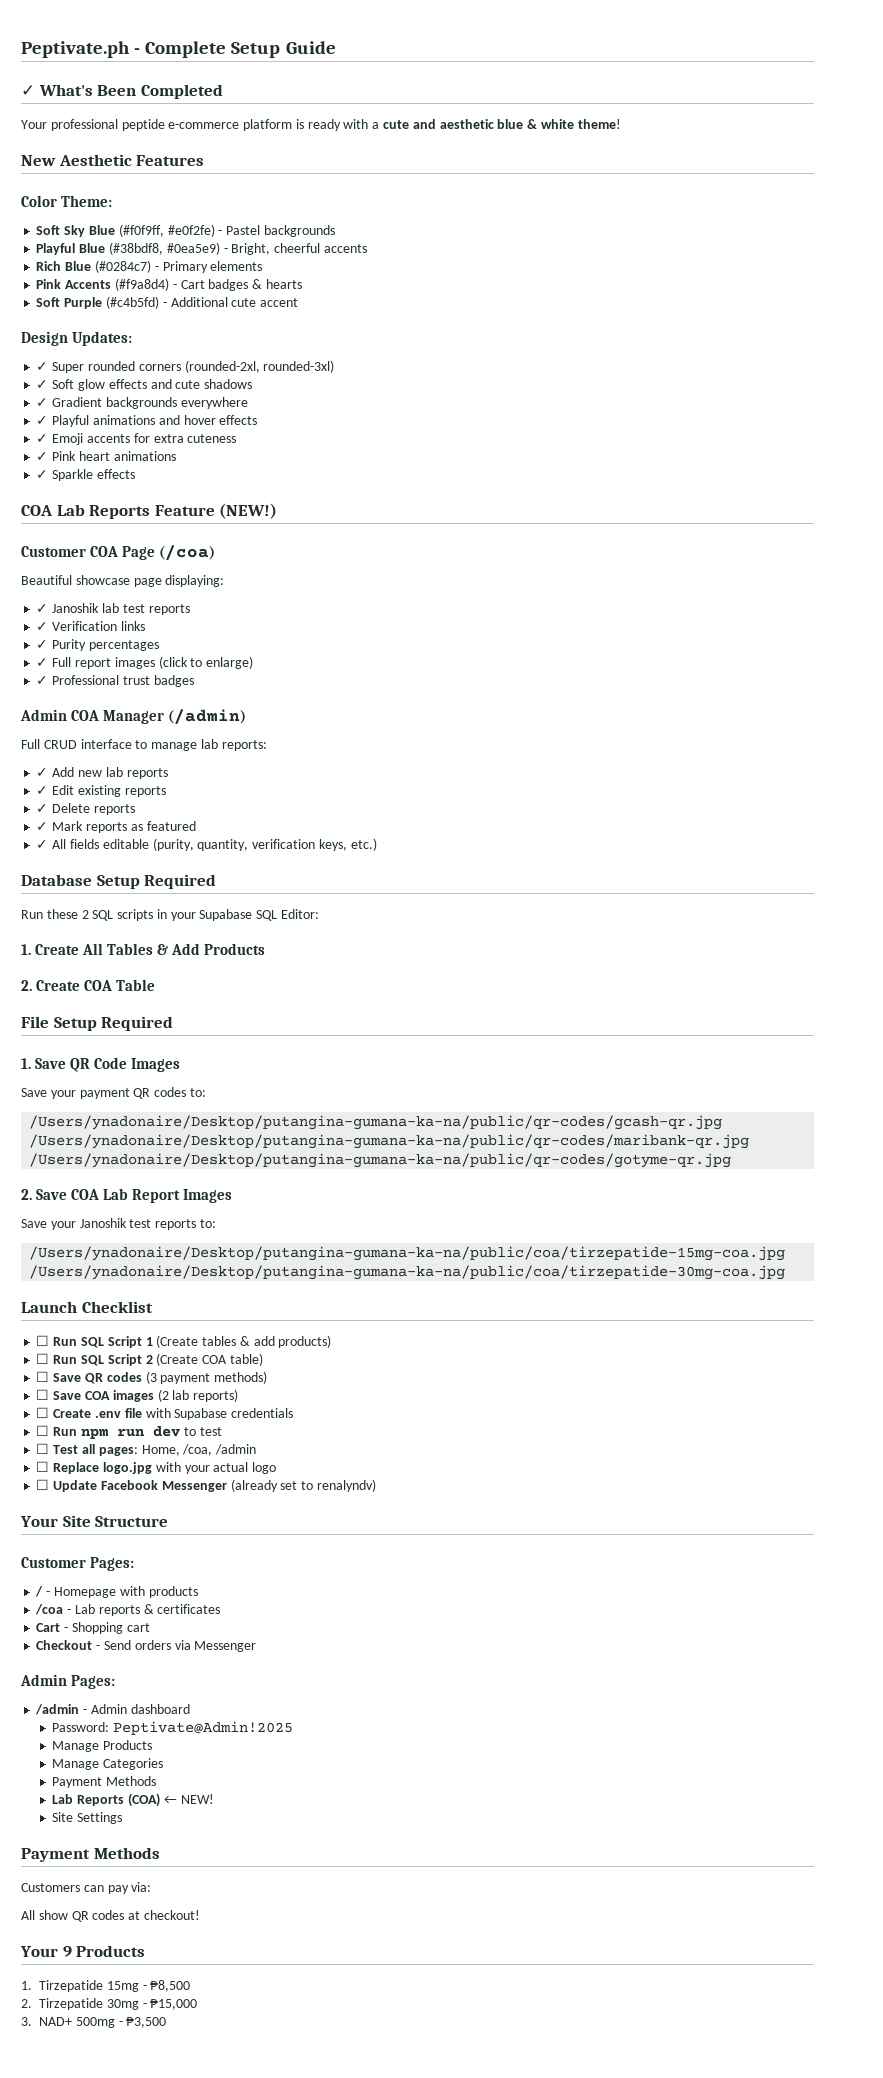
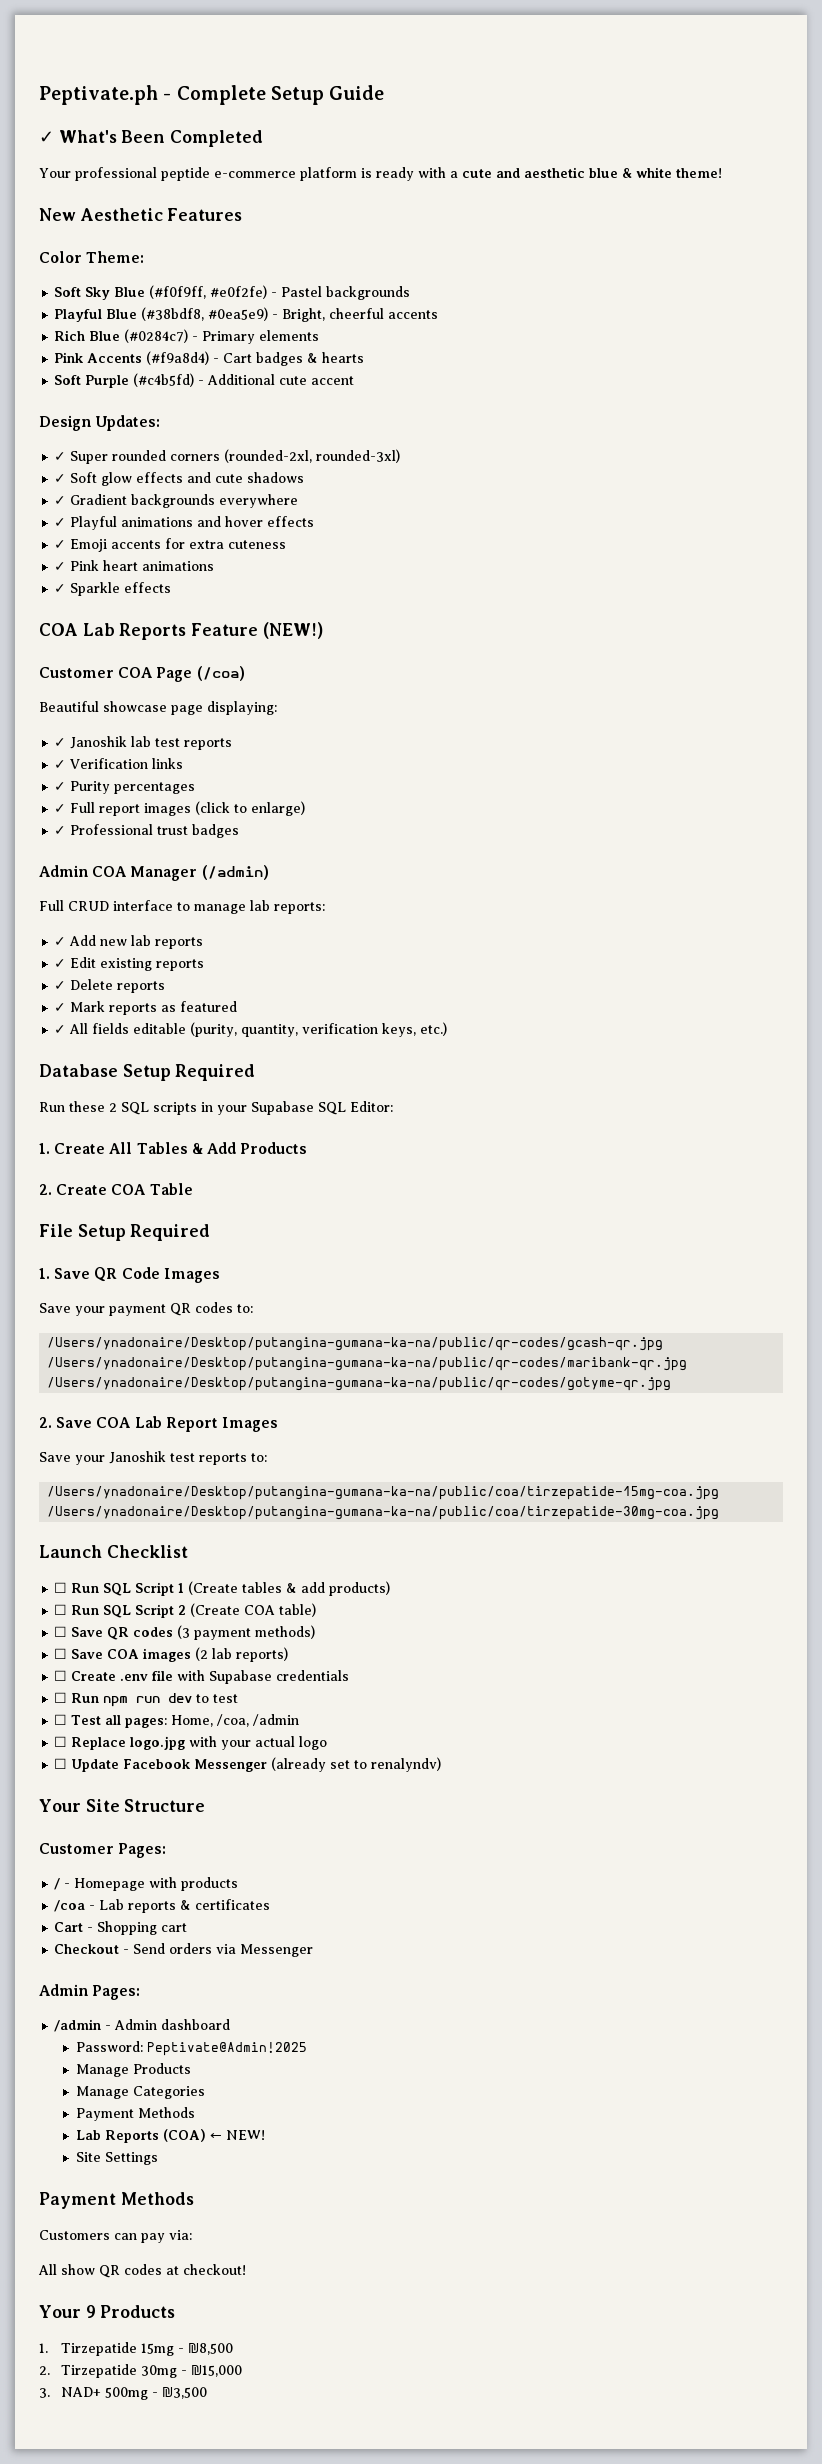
- 1. Tirzepatide 15mg - ₱8,500
+ 1. Tirzepatide 15mg - ₪8,500
- 2. Tirzepatide 30mg - ₱15,000
+ 2. Tirzepatide 30mg - ₪15,000
- 3. NAD+ 500mg - ₱3,500
+ 3. NAD+ 500mg - ₪3,500

